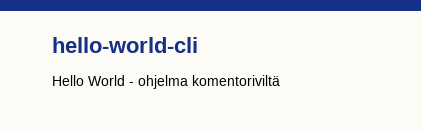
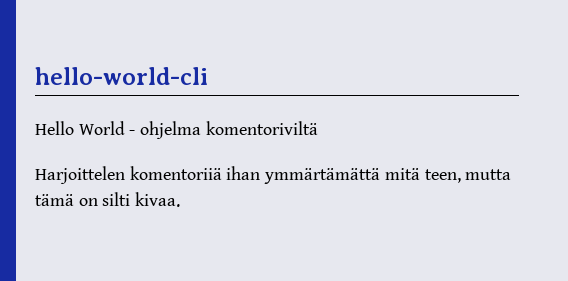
+ Harjoittelen komentoriiä ihan ymmärtämättä mitä teen, mutta tämä on silti kivaa.

